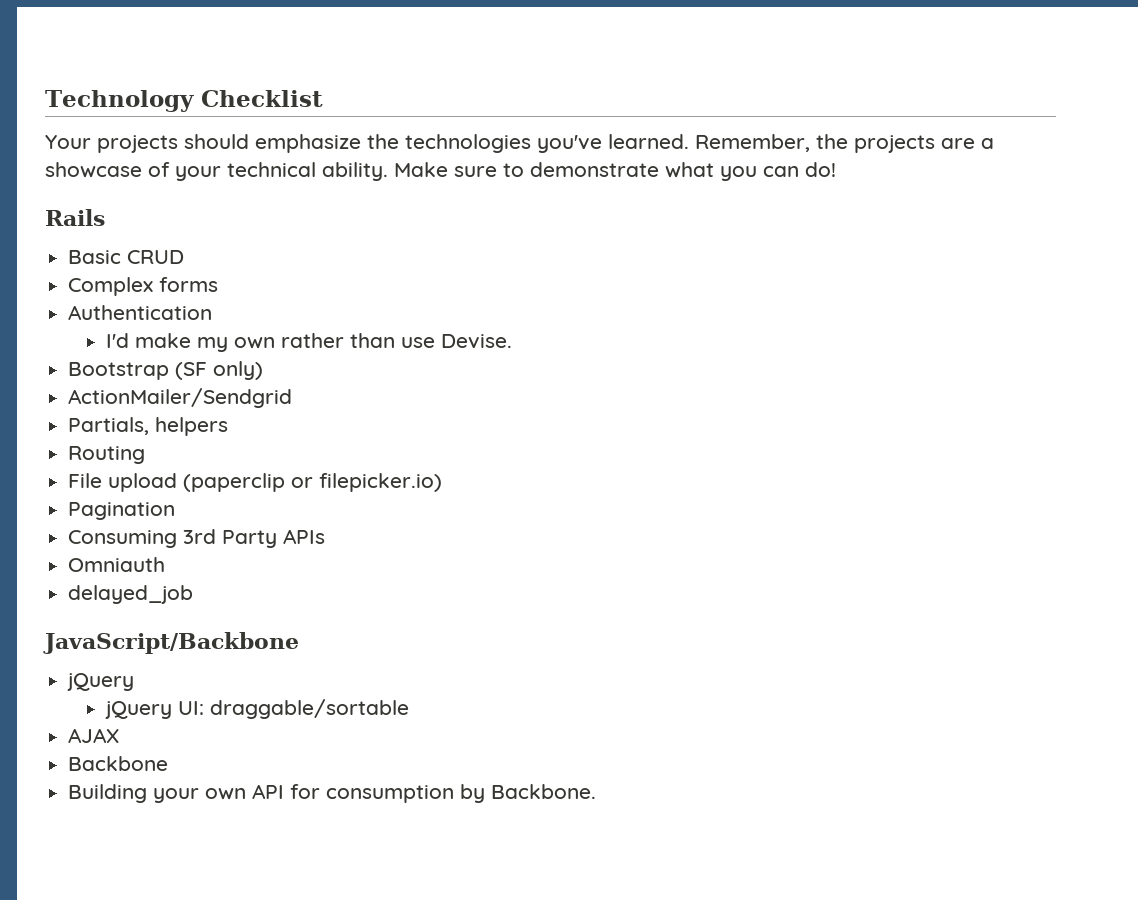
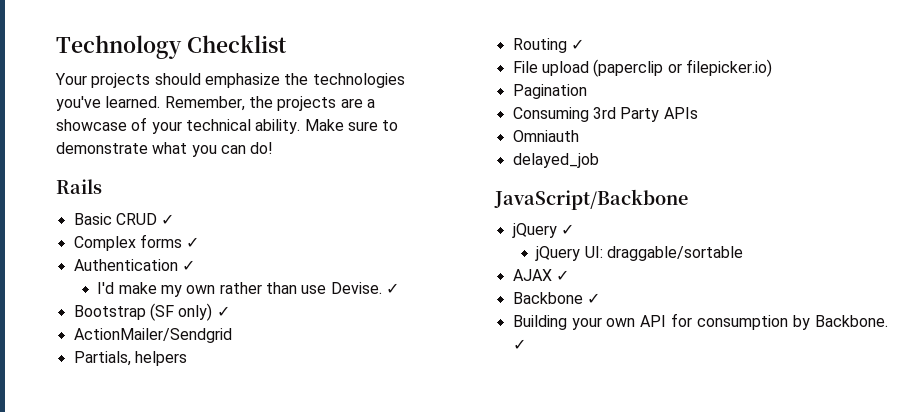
- Basic CRUD
+ Basic CRUD ✓
- Complex forms
+ Complex forms ✓
- Authentication
+ Authentication ✓
- I'd make my own rather than use Devise.
+ I'd make my own rather than use Devise. ✓
- Bootstrap (SF only)
+ Bootstrap (SF only) ✓
- Routing
+ Routing ✓
  JavaScript/Backbone
- jQuery
+ jQuery ✓
- AJAX
+ AJAX ✓
- Backbone
+ Backbone ✓
- Building your own API for consumption by Backbone.
+ Building your own API for consumption by Backbone. ✓

